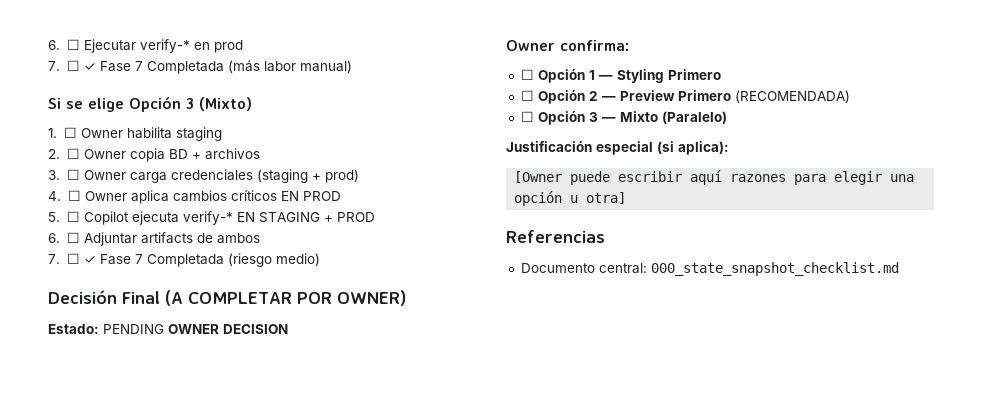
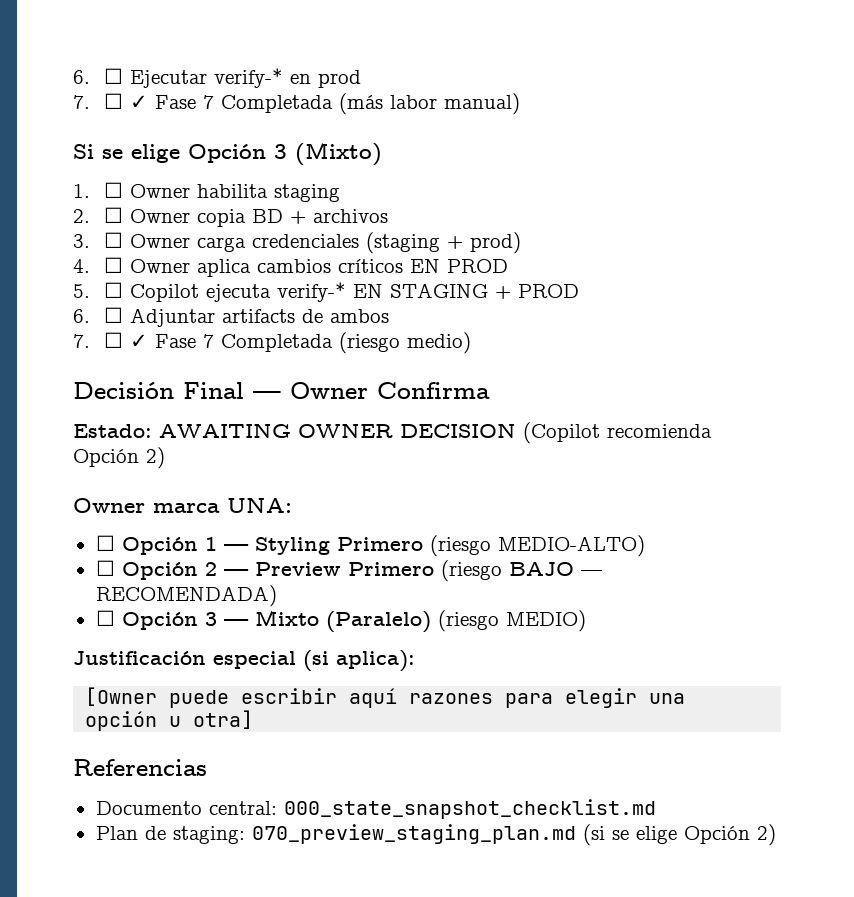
- Decisión Final (A COMPLETAR POR OWNER)
+ Decisión Final — Owner Confirma
- Estado: PENDING OWNER DECISION
- Owner confirma:
+ Estado: AWAITING OWNER DECISION (Copilot recomienda Opción 2)
+ Owner marca UNA:
- ☐ Opción 1 — Styling Primero
+ ☐ Opción 1 — Styling Primero (riesgo MEDIO-ALTO)
- ☐ Opción 2 — Preview Primero (RECOMENDADA)
+ ☐ Opción 2 — Preview Primero (riesgo BAJO — RECOMENDADA)
- ☐ Opción 3 — Mixto (Paralelo)
+ ☐ Opción 3 — Mixto (Paralelo) (riesgo MEDIO)
+ Plan de staging: 070_preview_staging_plan.md (si se elige Opción 2)

